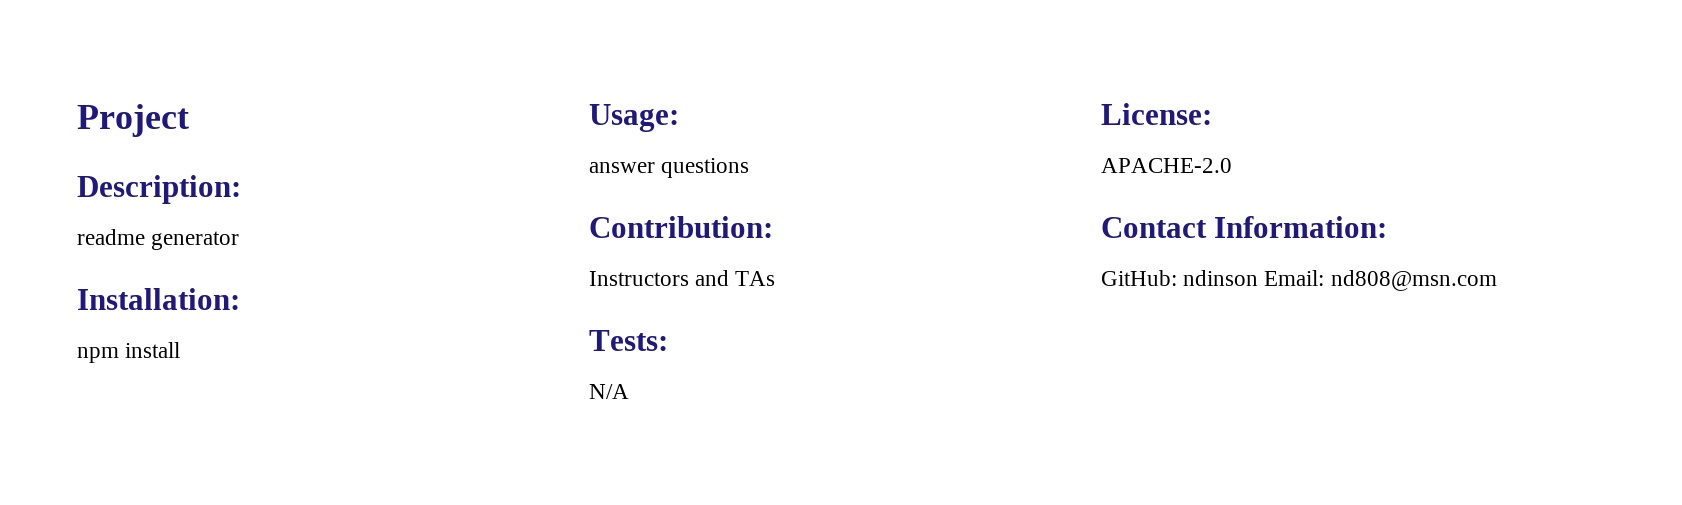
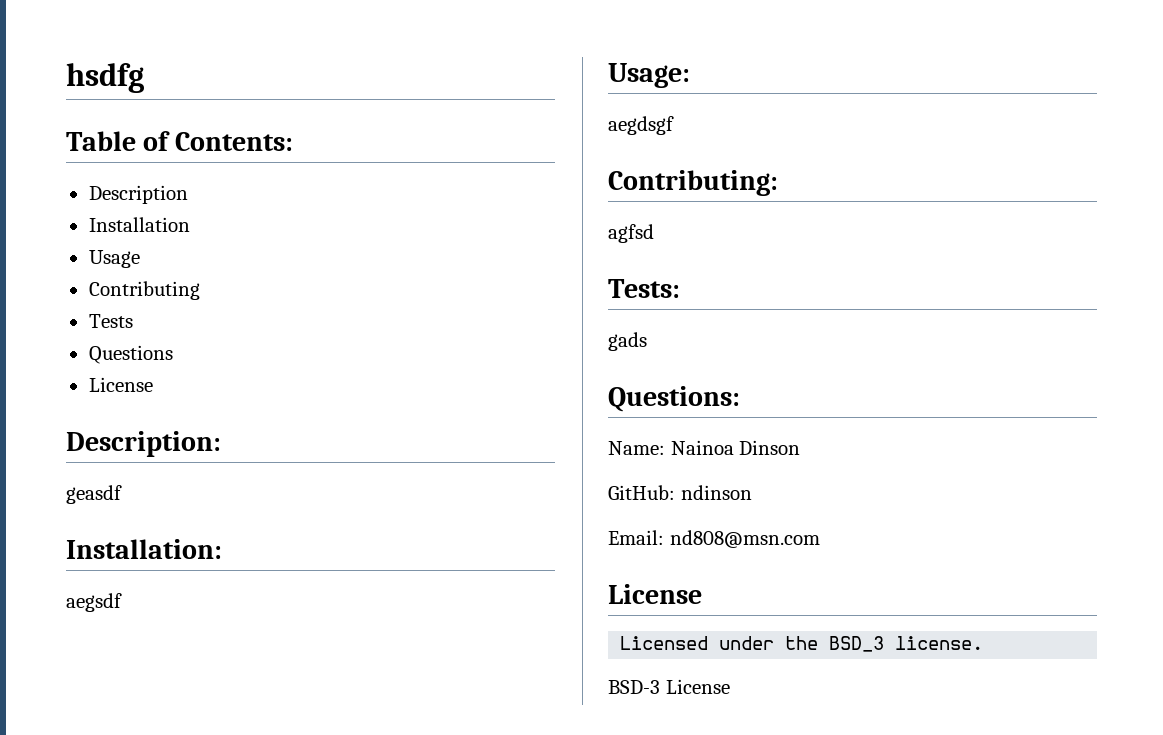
- Project
+ hsdfg
+ Table of Contents:
+ Description
+ Installation
+ Usage
+ Contributing
+ Tests
+ Questions
+ License
- readme generator
+ geasdf
- npm install
+ aegsdf
- answer questions
- Contribution:
- Instructors and TAs
+ aegdsgf
+ Contributing:
+ agfsd
  Tests:
- N/A
- License:
- APACHE-2.0
- Contact Information:
+ gads
+ Questions:
+ Name: Nainoa Dinson
- GitHub: ndinson Email: nd808@msn.com
+ GitHub: ndinson
+ Email: nd808@msn.com
+ License
+ Licensed under the BSD_3 license.
+ BSD-3 License

